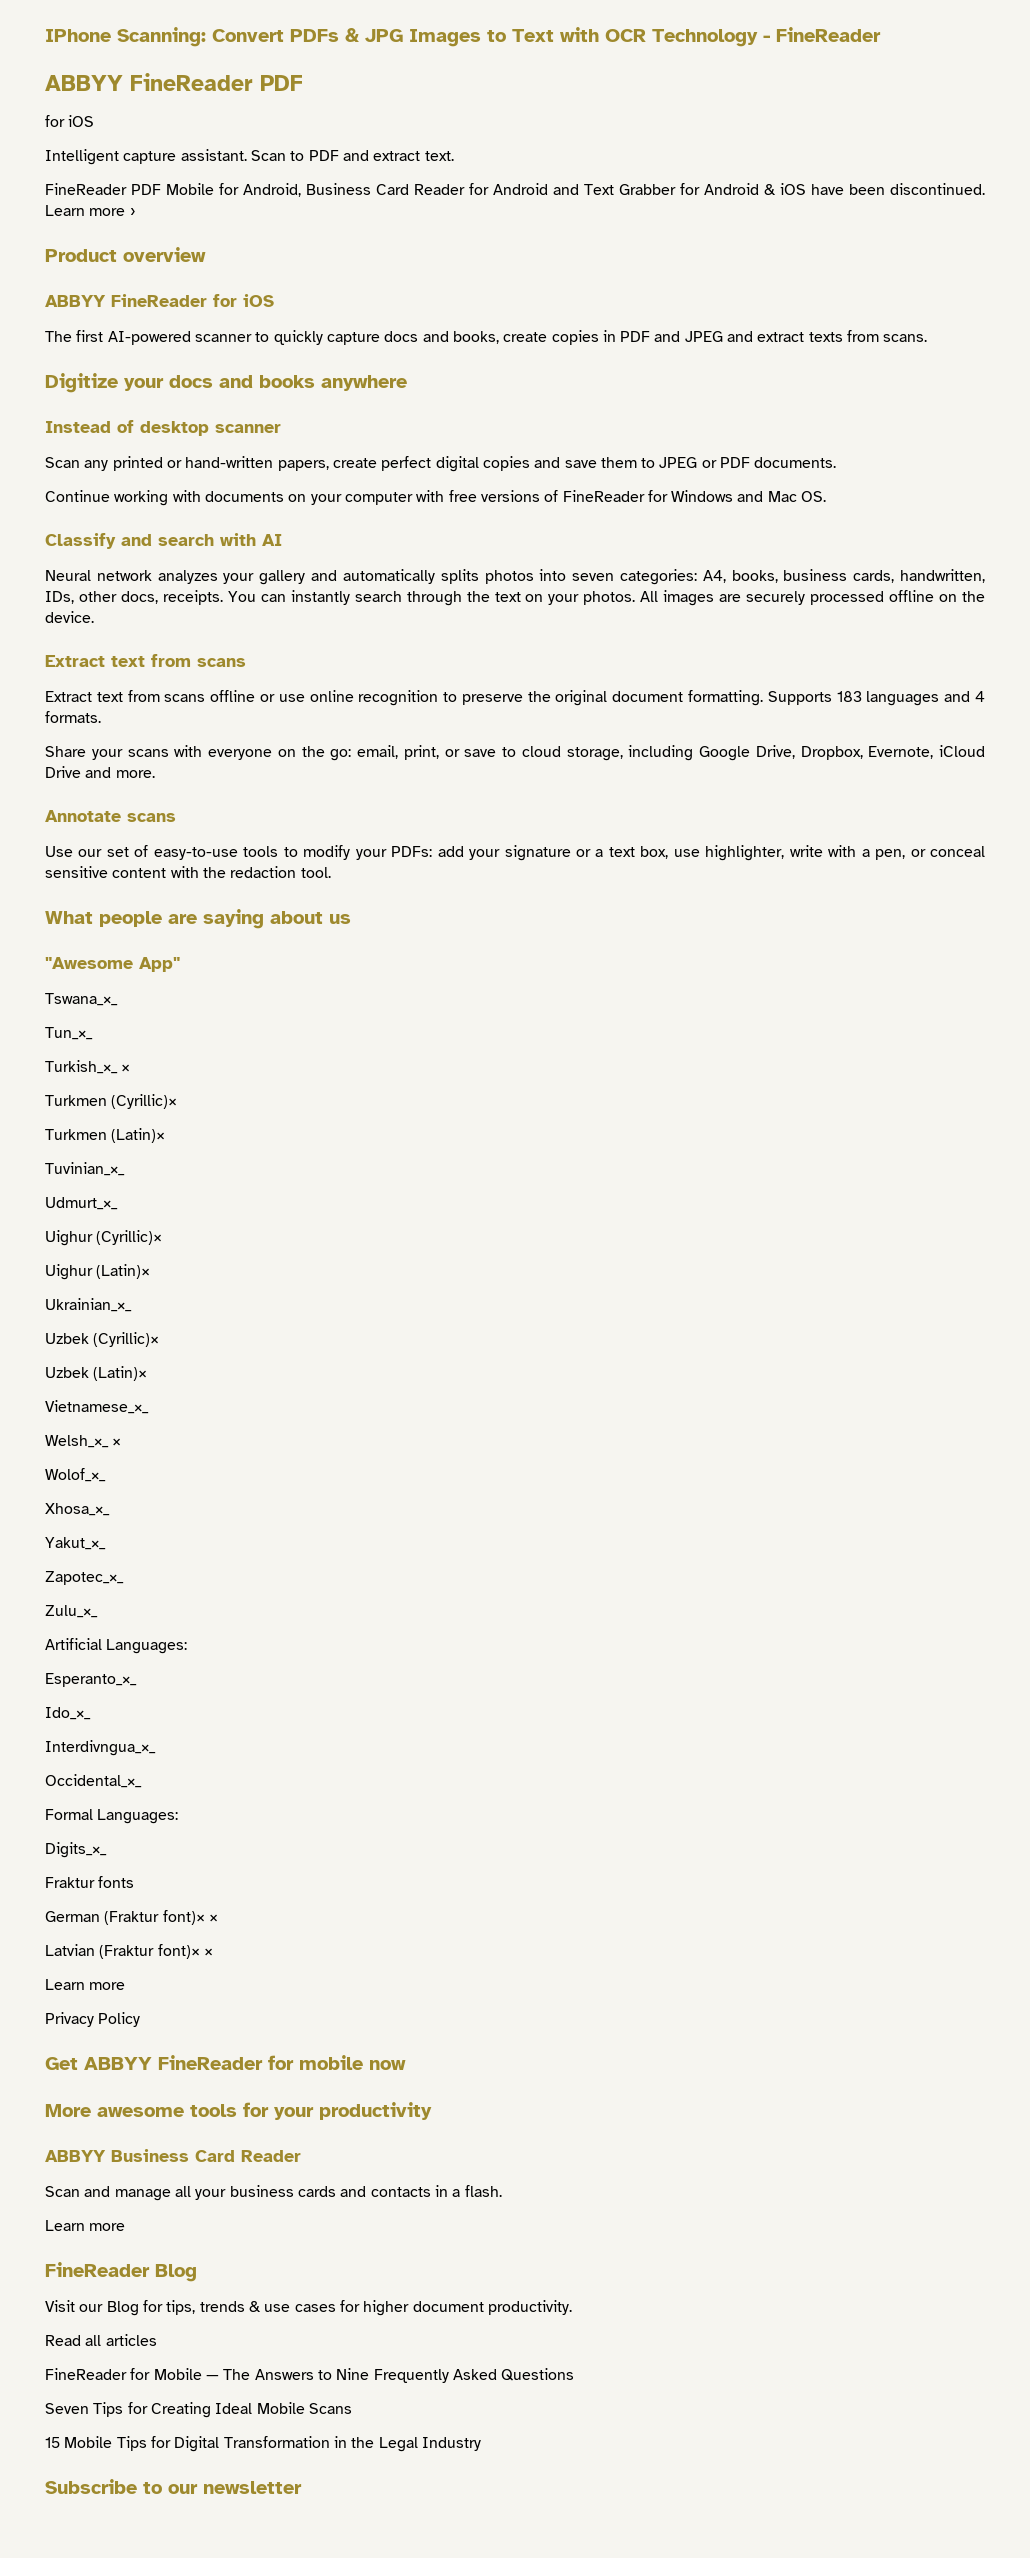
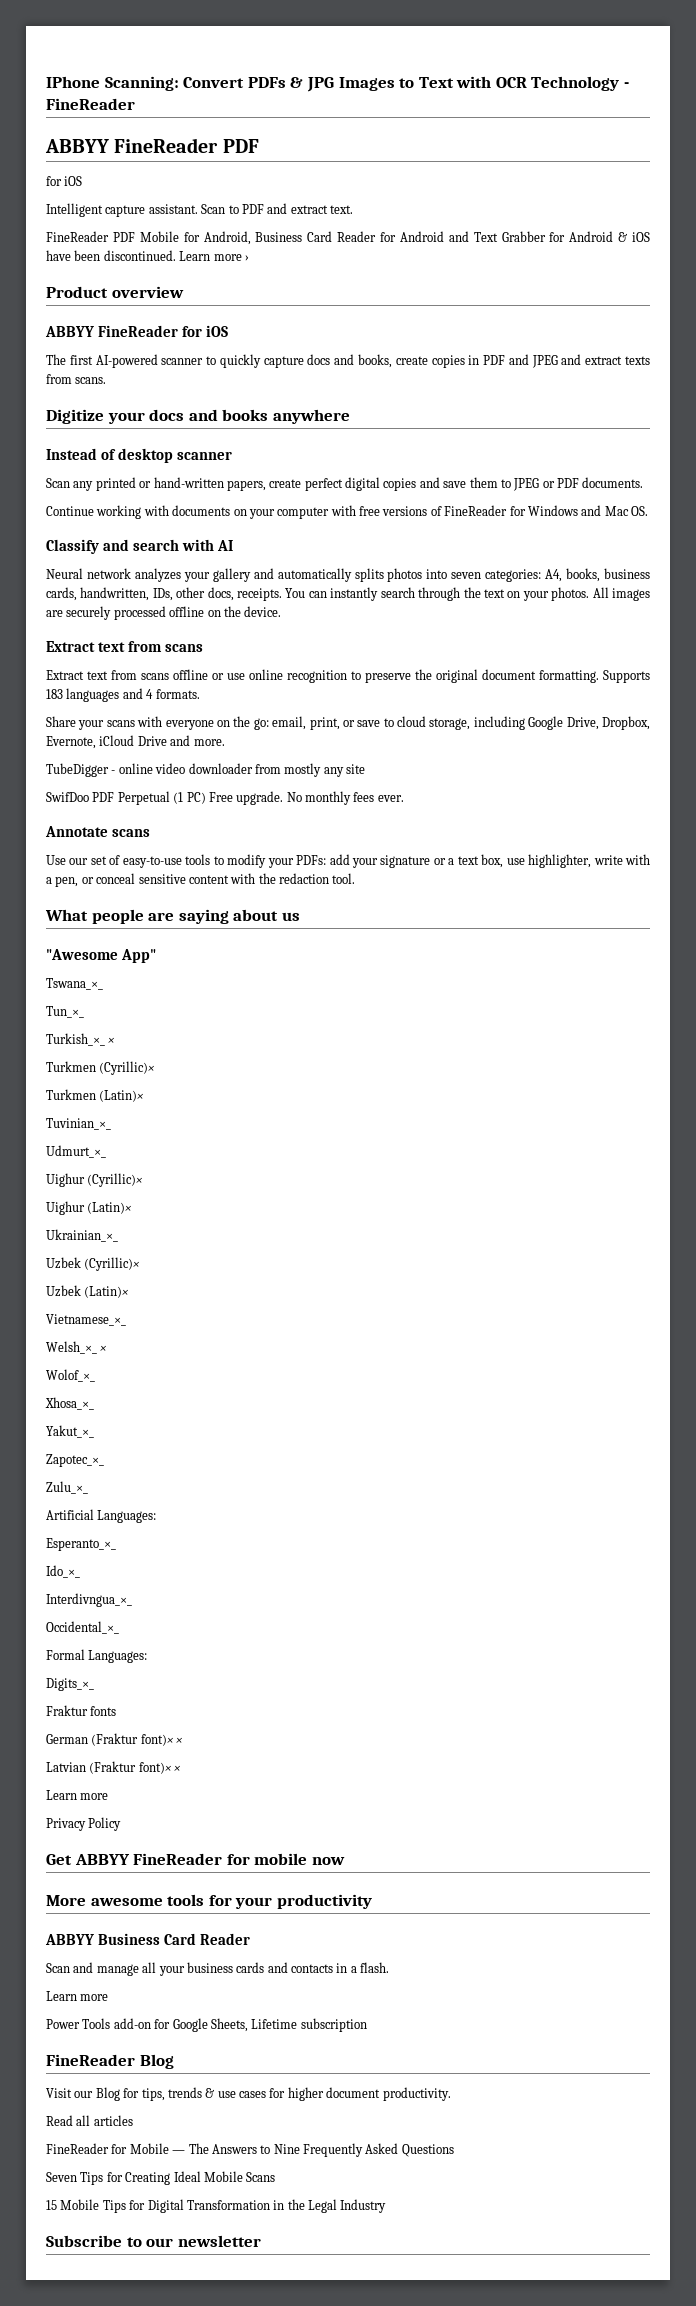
+ TubeDigger - online video downloader from mostly any site
+ SwifDoo PDF Perpetual (1 PC) Free upgrade. No monthly fees ever.
+ Power Tools add-on for Google Sheets, Lifetime subscription

